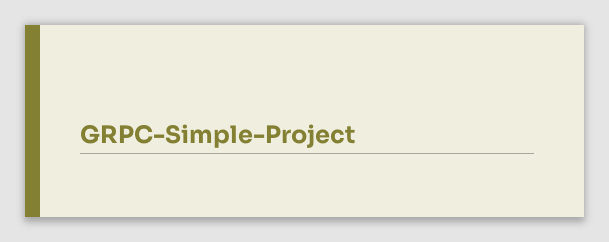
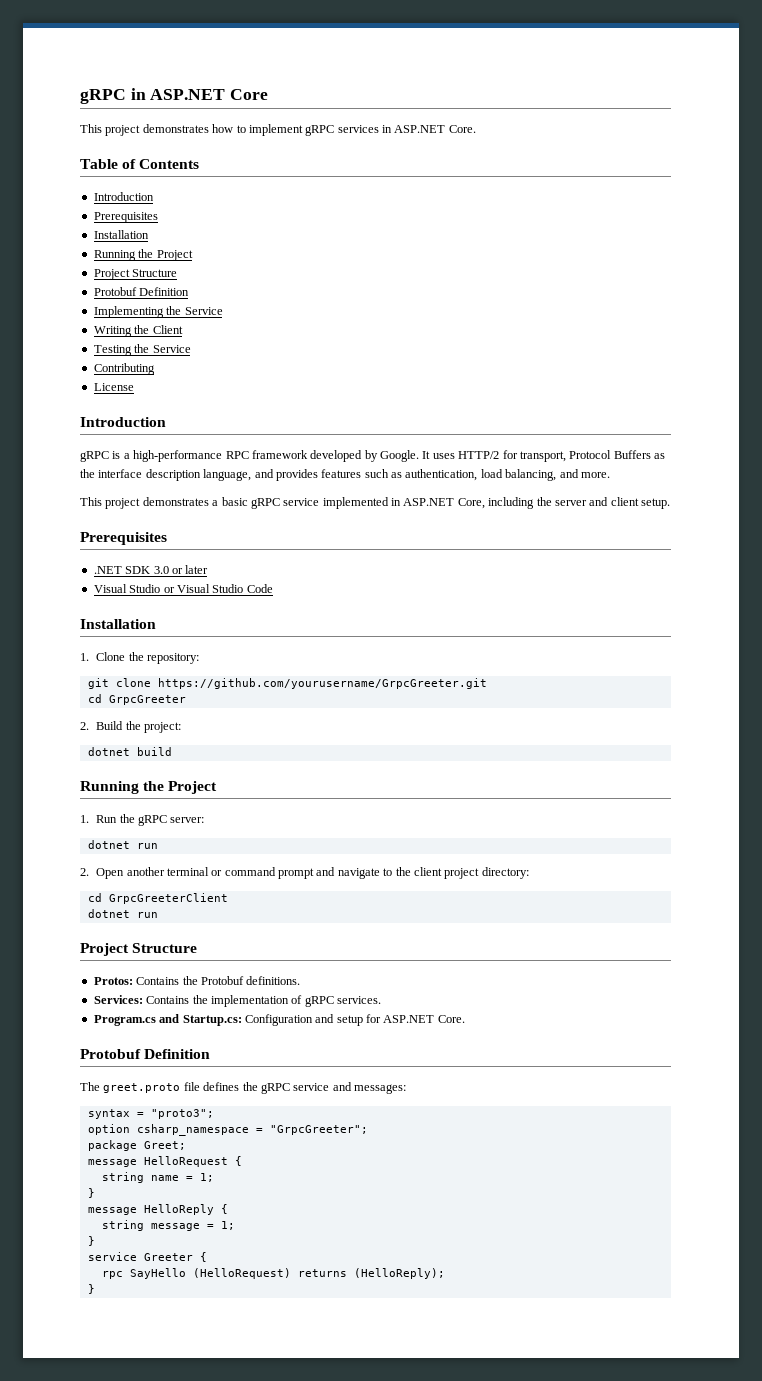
- GRPC-Simple-Project
+ gRPC in ASP.NET Core
+ This project demonstrates how to implement gRPC services in ASP.NET Core.
+ Table of Contents
+ Introduction
+ Prerequisites
+ Installation
+ Running the Project
+ Project Structure
+ Protobuf Definition
+ Implementing the Service
+ Writing the Client
+ Testing the Service
+ Contributing
+ License
+ Introduction
+ gRPC is a high-performance RPC framework developed by Google. It uses HTTP/2 for transport, Protocol Buffers as the interface description language, and provides features such as authentication, load balancing, and more.
+ This project demonstrates a basic gRPC service implemented in ASP.NET Core, including the server and client setup.
+ Prerequisites
+ .NET SDK 3.0 or later
+ Visual Studio or Visual Studio Code
+ Installation
+ 1. Clone the repository:
+ git clone https://github.com/yourusername/GrpcGreeter.git
+ cd GrpcGreeter
+ 2. Build the project:
+ dotnet build
+ Running the Project
+ 1. Run the gRPC server:
+ dotnet run
+ 2. Open another terminal or command prompt and navigate to the client project directory:
+ cd GrpcGreeterClient
+ dotnet run
+ Project Structure
+ Protos: Contains the Protobuf definitions.
+ Services: Contains the implementation of gRPC services.
+ Program.cs and Startup.cs: Configuration and setup for ASP.NET Core.
+ Protobuf Definition
+ The greet.proto file defines the gRPC service and messages:
+ syntax = "proto3";
+ option csharp_namespace = "GrpcGreeter";
+ package Greet;
+ message HelloRequest {
+ string name = 1;
+ }
+ message HelloReply {
+ string message = 1;
+ }
+ service Greeter {
+ rpc SayHello (HelloRequest) returns (HelloReply);
+ }

